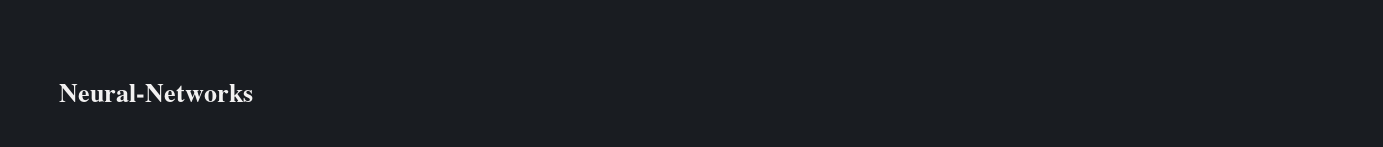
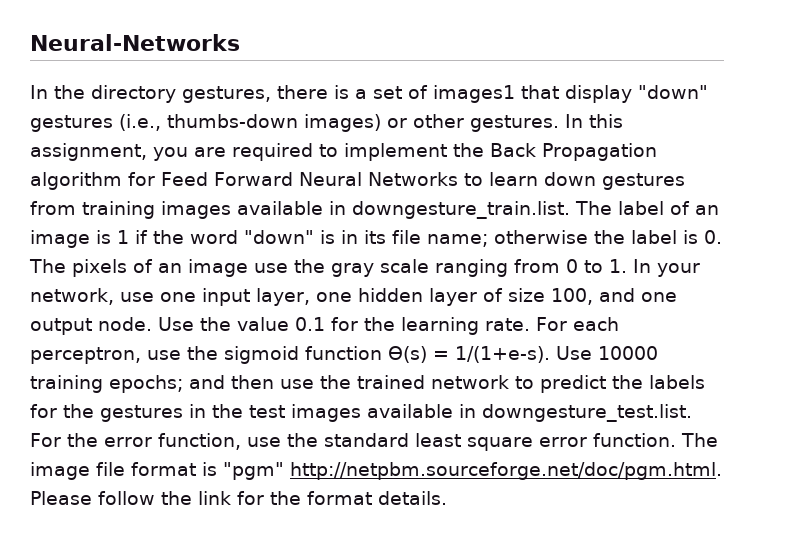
+ In the directory gestures, there is a set of images1 that display "down" gestures (i.e., thumbs-down images) or other gestures. In this assignment, you are required to implement the Back Propagation algorithm for Feed Forward Neural Networks to learn down gestures from training images available in downgesture_train.list. The label of an image is 1 if the word "down" is in its file name; otherwise the label is 0. The pixels of an image use the gray scale ranging from 0 to 1. In your network, use one input layer, one hidden layer of size 100, and one output node. Use the value 0.1 for the learning rate. For each perceptron, use the sigmoid function Ɵ(s) = 1/(1+e-s). Use 10000 training epochs; and then use the trained network to predict the labels for the gestures in the test images available in downgesture_test.list. For the error function, use the standard least square error function. The image file format is "pgm" http://netpbm.sourceforge.net/doc/pgm.html. Please follow the link for the format details.

